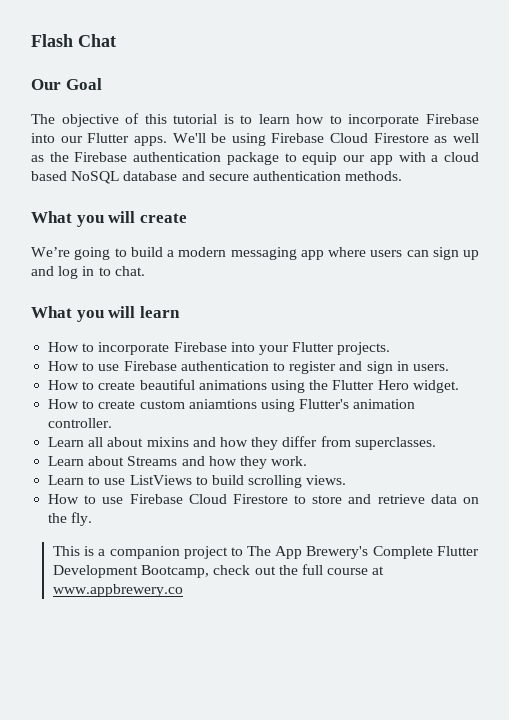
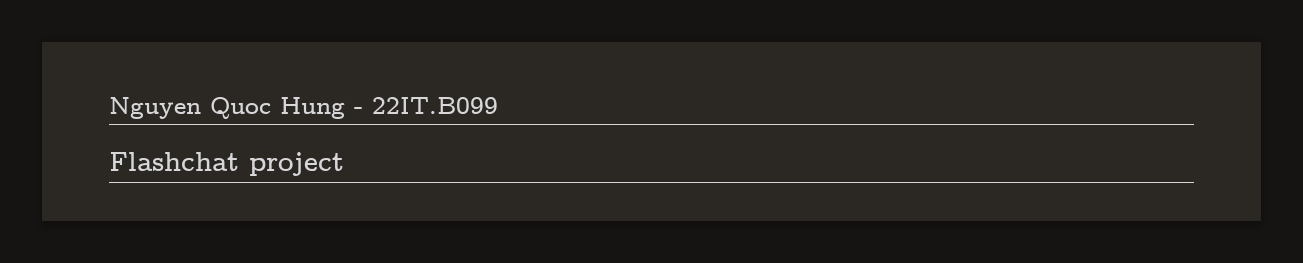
- Flash Chat
- Our Goal
- The objective of this tutorial is to learn how to incorporate Firebase into our Flutter apps. We'll be using Firebase Cloud Firestore as well as the Firebase authentication package to equip our app with a cloud based NoSQL database and secure authentication methods.
- What you will create
- We’re going to build a modern messaging app where users can sign up and log in to chat.
- What you will learn
- How to incorporate Firebase into your Flutter projects.
- How to use Firebase authentication to register and sign in users.
- How to create beautiful animations using the Flutter Hero widget.
- How to create custom aniamtions using Flutter's animation controller.
- Learn all about mixins and how they differ from superclasses.
- Learn about Streams and how they work.
- Learn to use ListViews to build scrolling views.
- How to use Firebase Cloud Firestore to store and retrieve data on the fly.
- This is a companion project to The App Brewery's Complete Flutter Development Bootcamp, check out the full course at www.appbrewery.co
+ Nguyen Quoc Hung - 22IT.B099
+ Flashchat project

